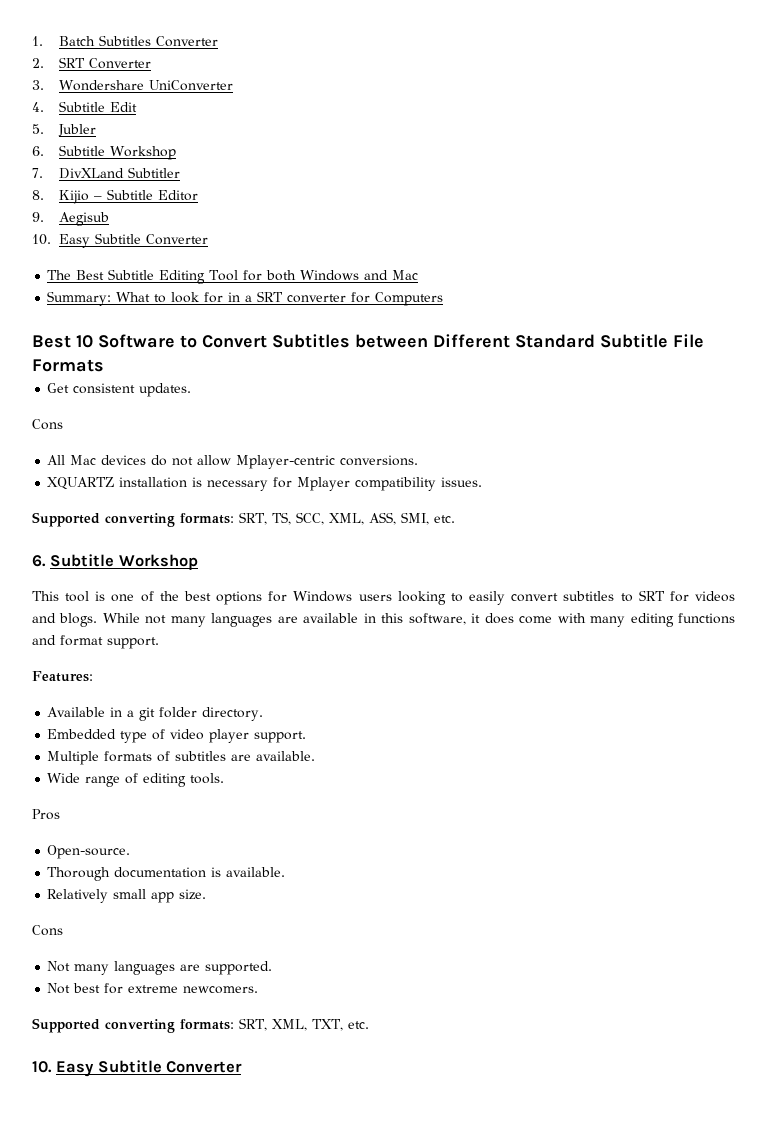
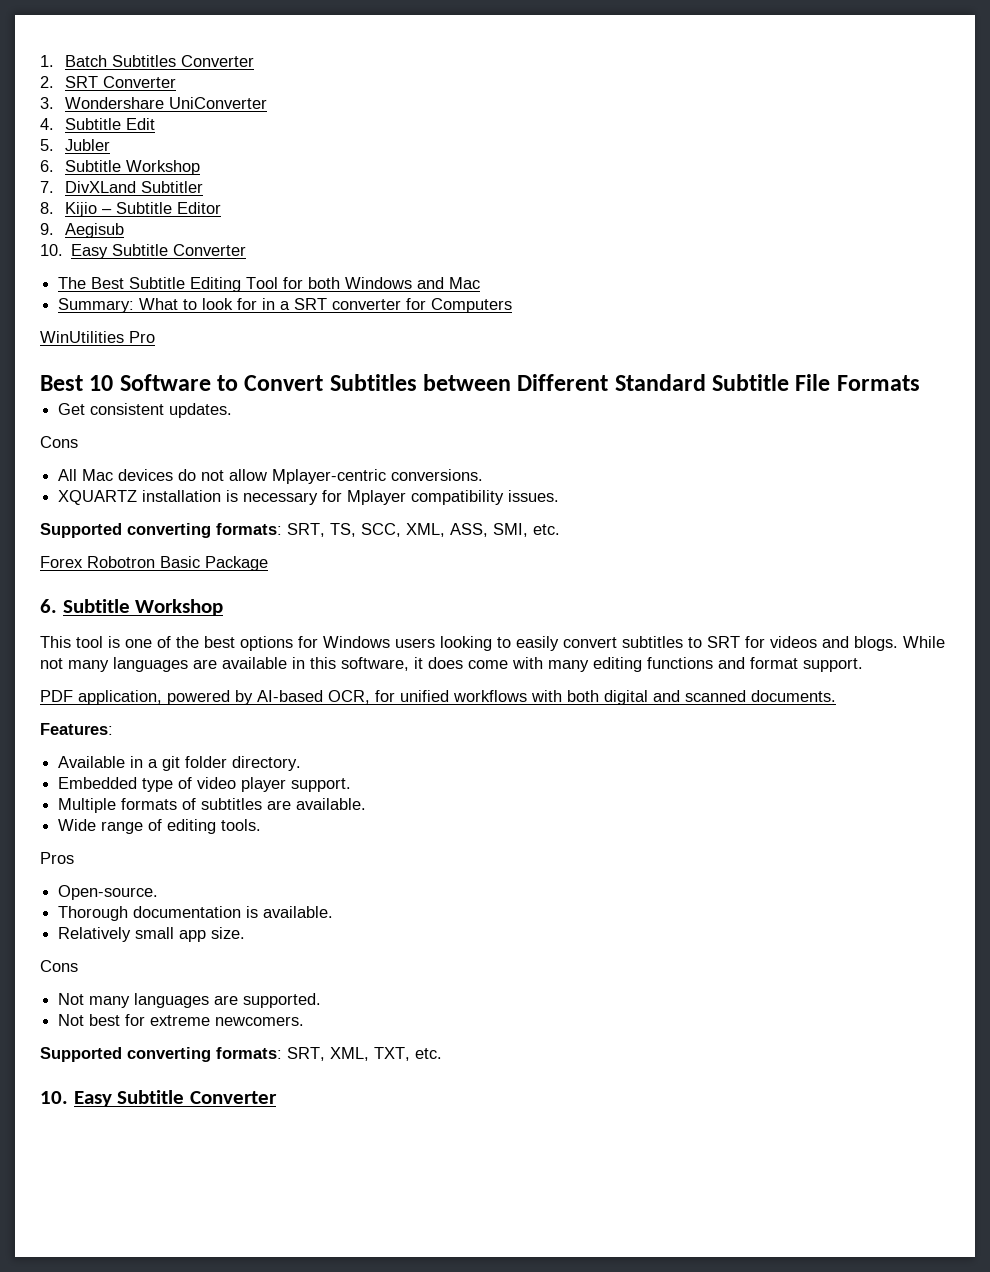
+ WinUtilities Pro
+ Forex Robotron Basic Package
+ PDF application, powered by AI-based OCR, for unified workflows with both digital and scanned documents.

